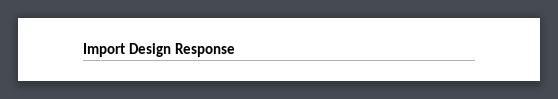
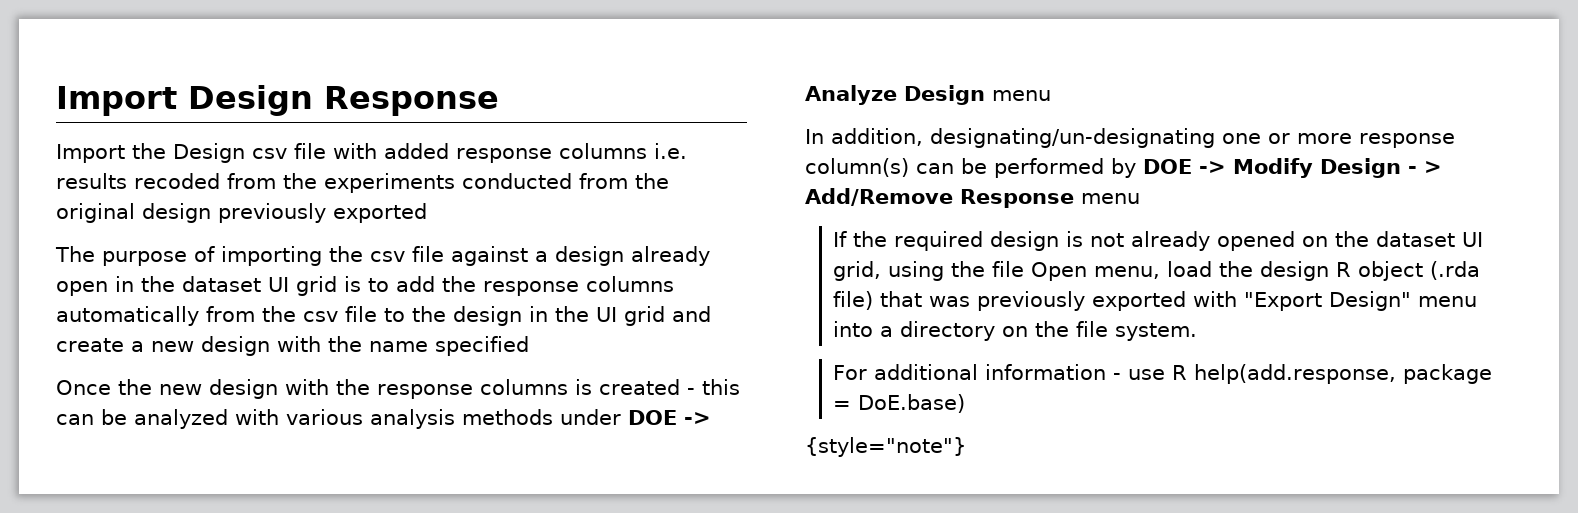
+ Import the Design csv file with added response columns i.e. results recoded from the experiments conducted from the original design previously exported
+ The purpose of importing the csv file against a design already open in the dataset UI grid is to add the response columns automatically from the csv file to the design in the UI grid and create a new design with the name specified
+ Once the new design with the response columns is created - this can be analyzed with various analysis methods under DOE -> Analyze Design menu
+ In addition, designating/un-designating one or more response column(s) can be performed by DOE -> Modify Design - > Add/Remove Response menu
+ If the required design is not already opened on the dataset UI grid, using the file Open menu, load the design R object (.rda file) that was previously exported with "Export Design" menu into a directory on the file system.
+ For additional information - use R help(add.response, package = DoE.base)
+ {style="note"}

